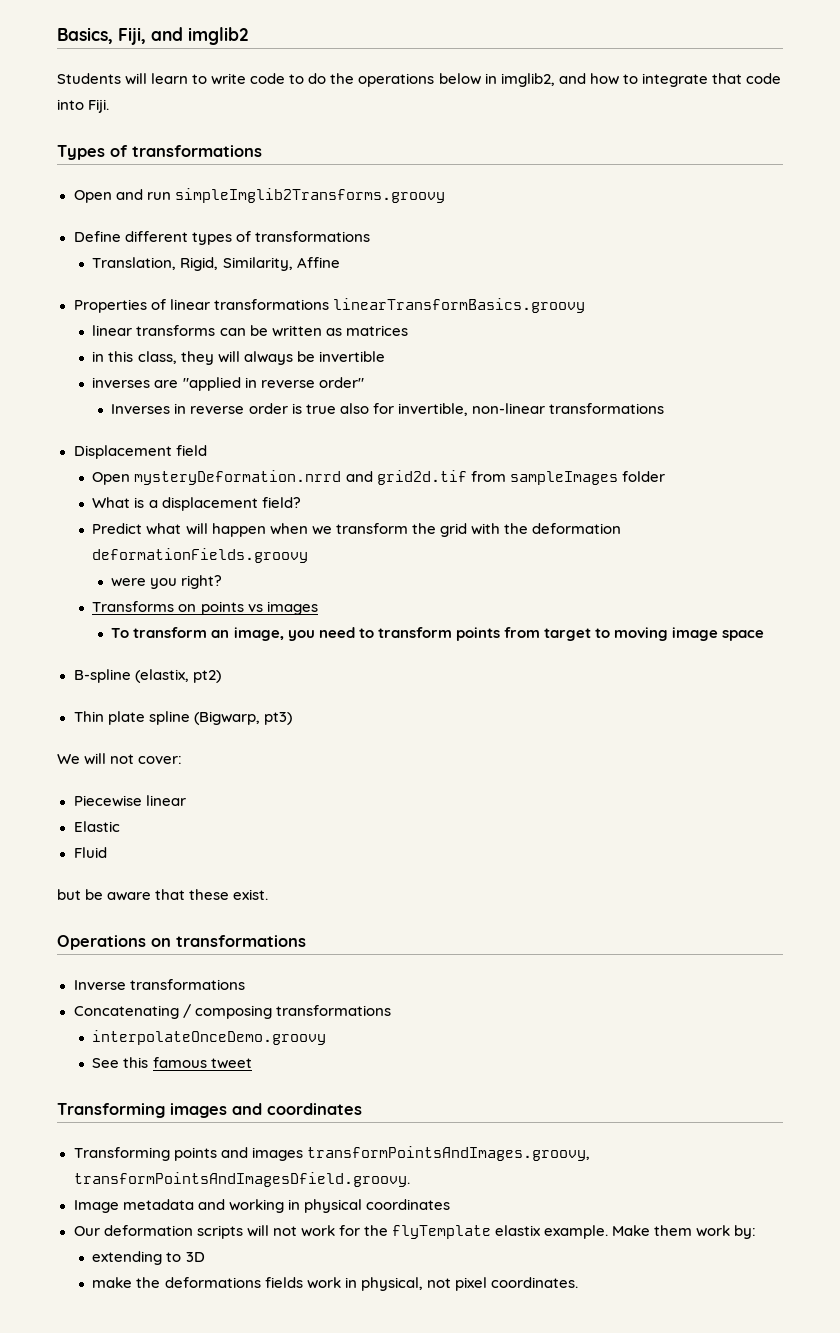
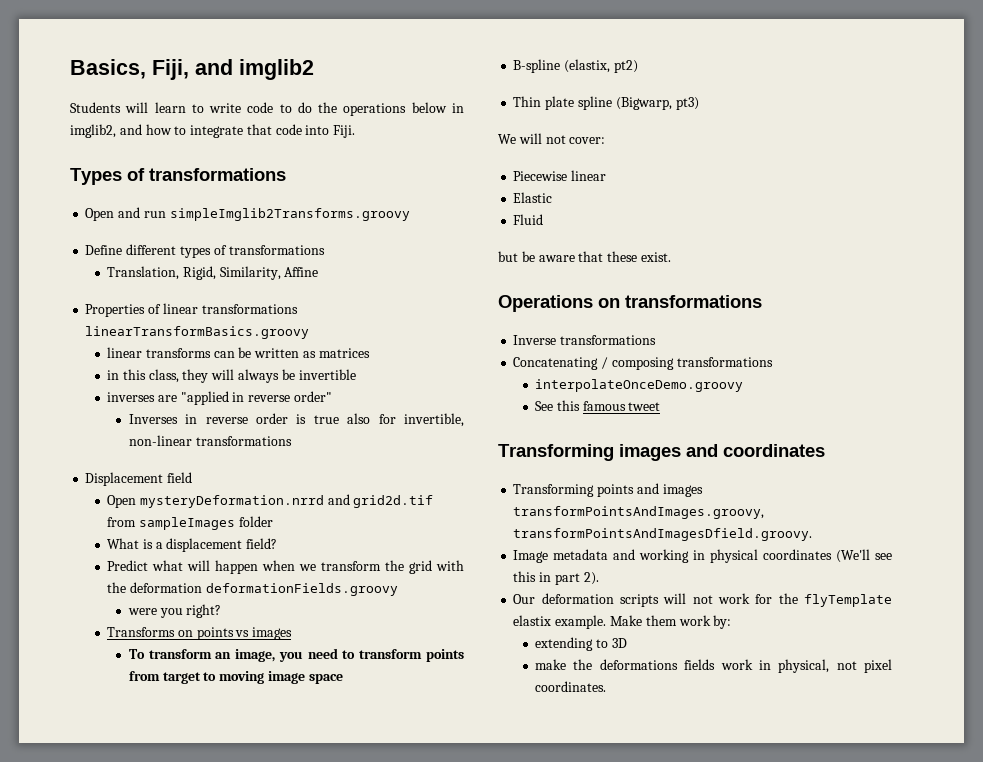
- Image metadata and working in physical coordinates
+ Image metadata and working in physical coordinates (We'll see this in part 2).

